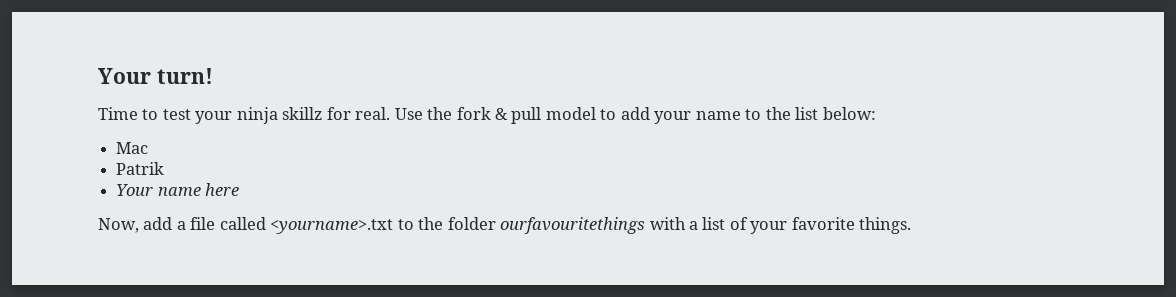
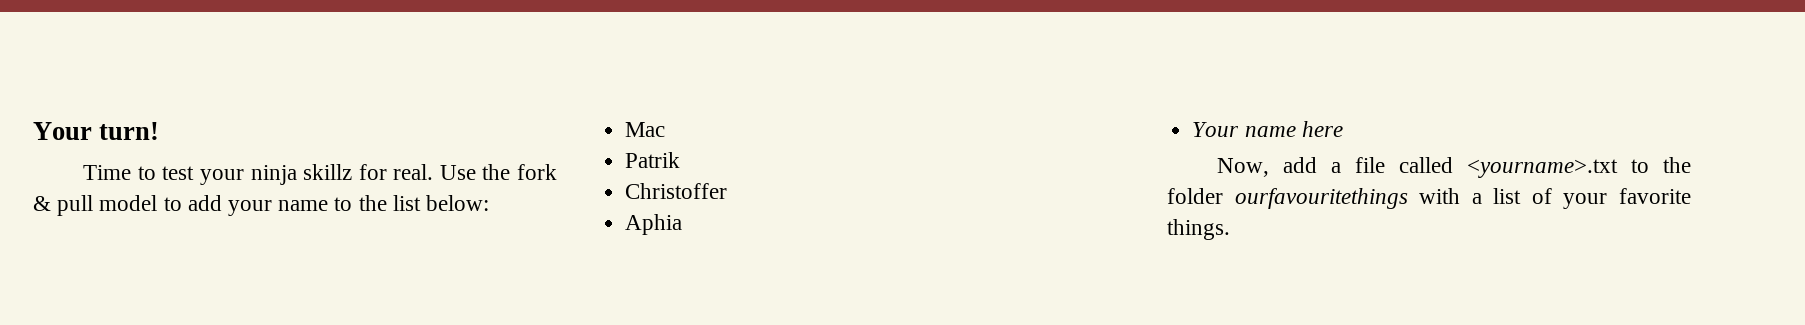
+ Christoffer
+ Aphia

